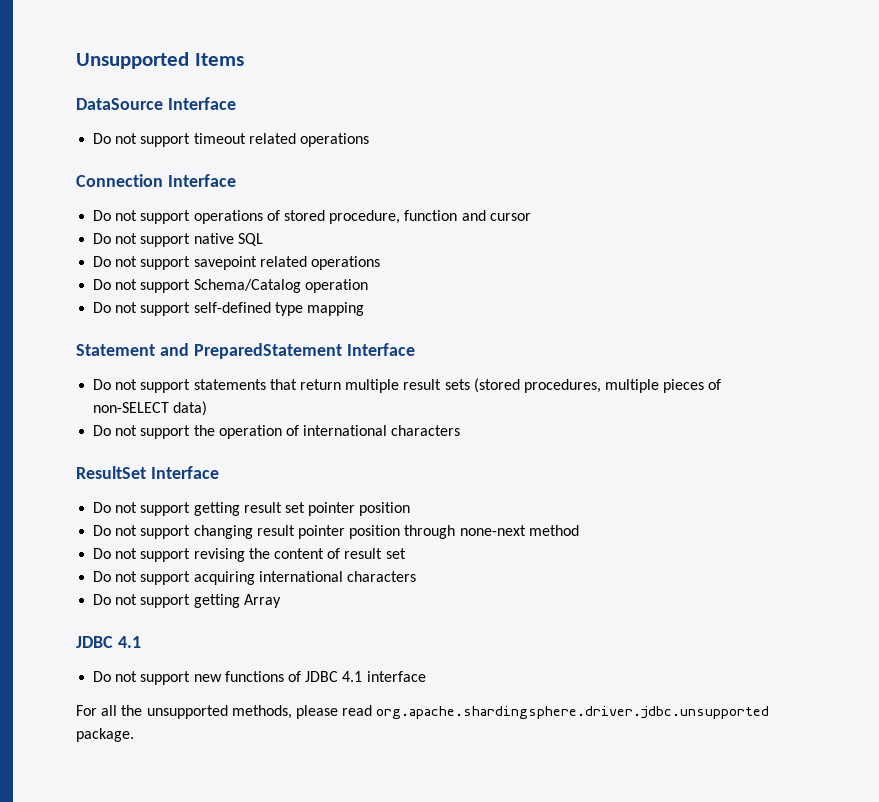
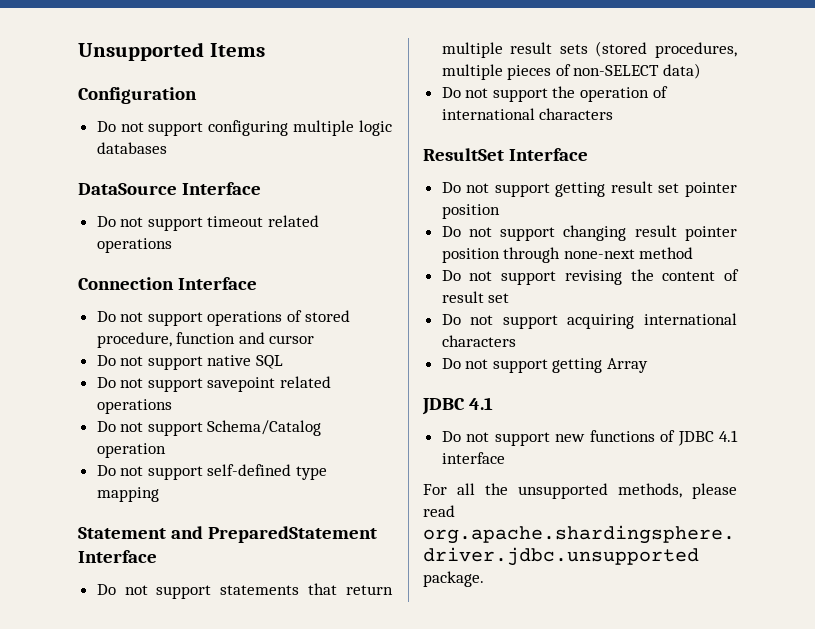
+ Configuration
+ Do not support configuring multiple logic databases

